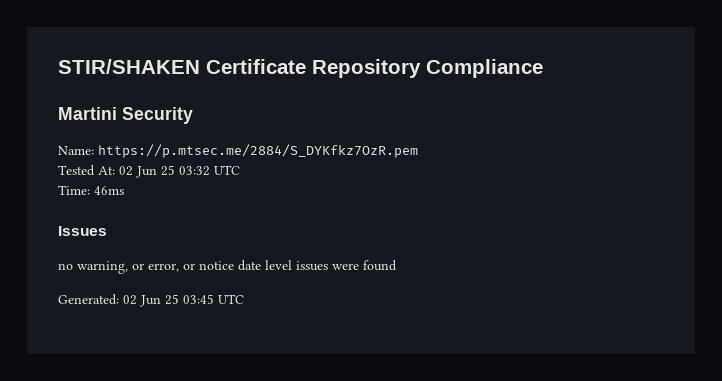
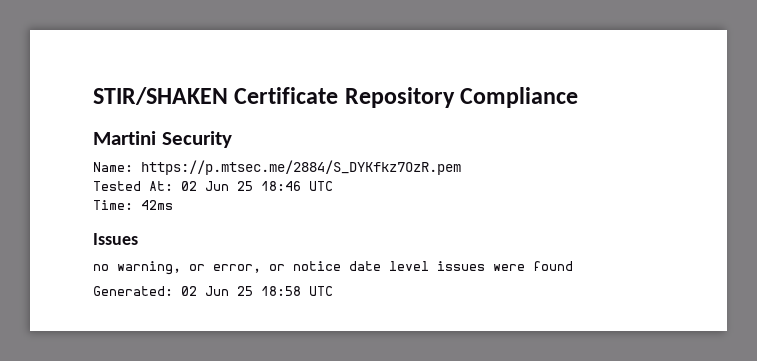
- Tested At: 02 Jun 25 03:32 UTC
+ Tested At: 02 Jun 25 18:46 UTC
- Time: 46ms
+ Time: 42ms
- Generated: 02 Jun 25 03:45 UTC
+ Generated: 02 Jun 25 18:58 UTC

